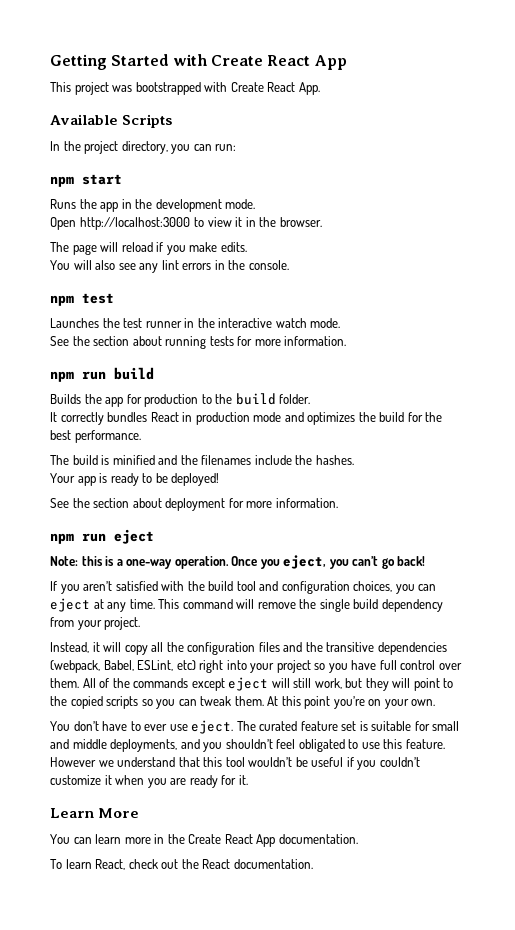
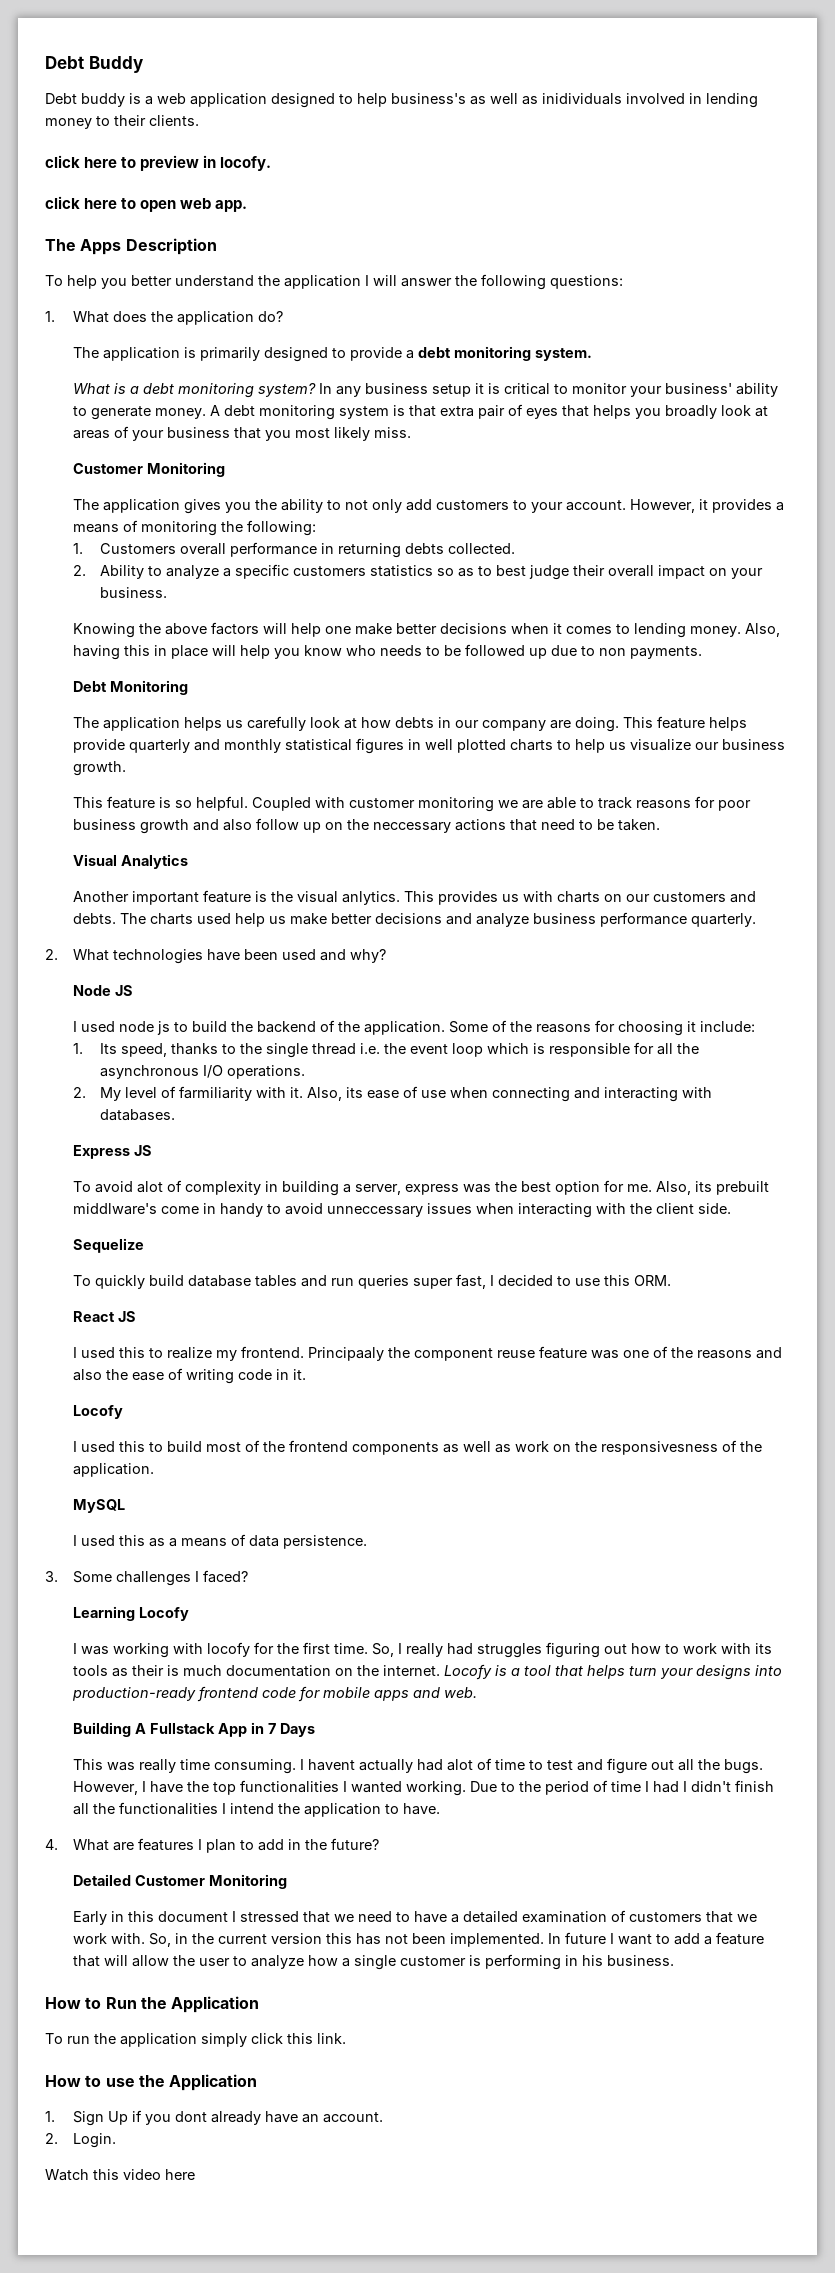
- Getting Started with Create React App
- This project was bootstrapped with Create React App.
- Available Scripts
- In the project directory, you can run:
- npm start
- Runs the app in the development mode.
- Open http://localhost:3000 to view it in the browser.
- The page will reload if you make edits.
- You will also see any lint errors in the console.
- npm test
- Launches the test runner in the interactive watch mode.
- See the section about running tests for more information.
- npm run build
- Builds the app for production to the build folder.
- It correctly bundles React in production mode and optimizes the build for the best performance.
- The build is minified and the filenames include the hashes.
- Your app is ready to be deployed!
- See the section about deployment for more information.
- npm run eject
- Note: this is a one-way operation. Once you eject, you can’t go back!
- If you aren’t satisfied with the build tool and configuration choices, you can eject at any time. This command will remove the single build dependency from your project.
- Instead, it will copy all the configuration files and the transitive dependencies (webpack, Babel, ESLint, etc) right into your project so you have full control over them. All of the commands except eject will still work, but they will point to the copied scripts so you can tweak them. At this point you’re on your own.
- You don’t have to ever use eject. The curated feature set is suitable for small and middle deployments, and you shouldn’t feel obligated to use this feature. However we understand that this tool wouldn’t be useful if you couldn’t customize it when you are ready for it.
- Learn More
- You can learn more in the Create React App documentation.
- To learn React, check out the React documentation.
+ Debt Buddy
+ Debt buddy is a web application designed to help business's as well as inidividuals involved in lending money to their clients.
+ click here to preview in locofy.
+ click here to open web app.
+ The Apps Description
+ To help you better understand the application I will answer the following questions:
+ 1. What does the application do?
+ The application is primarily designed to provide a debt monitoring system.
+ What is a debt monitoring system? In any business setup it is critical to monitor your business' ability to generate money. A debt monitoring system is that extra pair of eyes that helps you broadly look at areas of your business that you most likely miss.
+ Customer Monitoring
+ The application gives you the ability to not only add customers to your account. However, it provides a means of monitoring the following:
+ 1. Customers overall performance in returning debts collected.
+ 2. Ability to analyze a specific customers statistics so as to best judge their overall impact on your business.
+ Knowing the above factors will help one make better decisions when it comes to lending money. Also, having this in place will help you know who needs to be followed up due to non payments.
+ Debt Monitoring
+ The application helps us carefully look at how debts in our company are doing. This feature helps provide quarterly and monthly statistical figures in well plotted charts to help us visualize our business growth.
+ This feature is so helpful. Coupled with customer monitoring we are able to track reasons for poor business growth and also follow up on the neccessary actions that need to be taken.
+ Visual Analytics
+ Another important feature is the visual anlytics. This provides us with charts on our customers and debts. The charts used help us make better decisions and analyze business performance quarterly.
+ 2. What technologies have been used and why?
+ Node JS
+ I used node js to build the backend of the application. Some of the reasons for choosing it include:
+ 1. Its speed, thanks to the single thread i.e. the event loop which is responsible for all the asynchronous I/O operations.
+ 2. My level of farmiliarity with it. Also, its ease of use when connecting and interacting with databases.
+ Express JS
+ To avoid alot of complexity in building a server, express was the best option for me. Also, its prebuilt middlware's come in handy to avoid unneccessary issues when interacting with the client side.
+ Sequelize
+ To quickly build database tables and run queries super fast, I decided to use this ORM.
+ React JS
+ I used this to realize my frontend. Principaaly the component reuse feature was one of the reasons and also the ease of writing code in it.
+ Locofy
+ I used this to build most of the frontend components as well as work on the responsivesness of the application.
+ MySQL
+ I used this as a means of data persistence.
+ 3. Some challenges I faced?
+ Learning Locofy
+ I was working with locofy for the first time. So, I really had struggles figuring out how to work with its tools as their is much documentation on the internet. Locofy is a tool that helps turn your designs into production-ready frontend code for mobile apps and web.
+ Building A Fullstack App in 7 Days
+ This was really time consuming. I havent actually had alot of time to test and figure out all the bugs. However, I have the top functionalities I wanted working. Due to the period of time I had I didn't finish all the functionalities I intend the application to have.
+ 4. What are features I plan to add in the future?
+ Detailed Customer Monitoring
+ Early in this document I stressed that we need to have a detailed examination of customers that we work with. So, in the current version this has not been implemented. In future I want to add a feature that will allow the user to analyze how a single customer is performing in his business.
+ How to Run the Application
+ To run the application simply click this link.
+ How to use the Application
+ 1. Sign Up if you dont already have an account.
+ 2. Login.
+ Watch this video here

